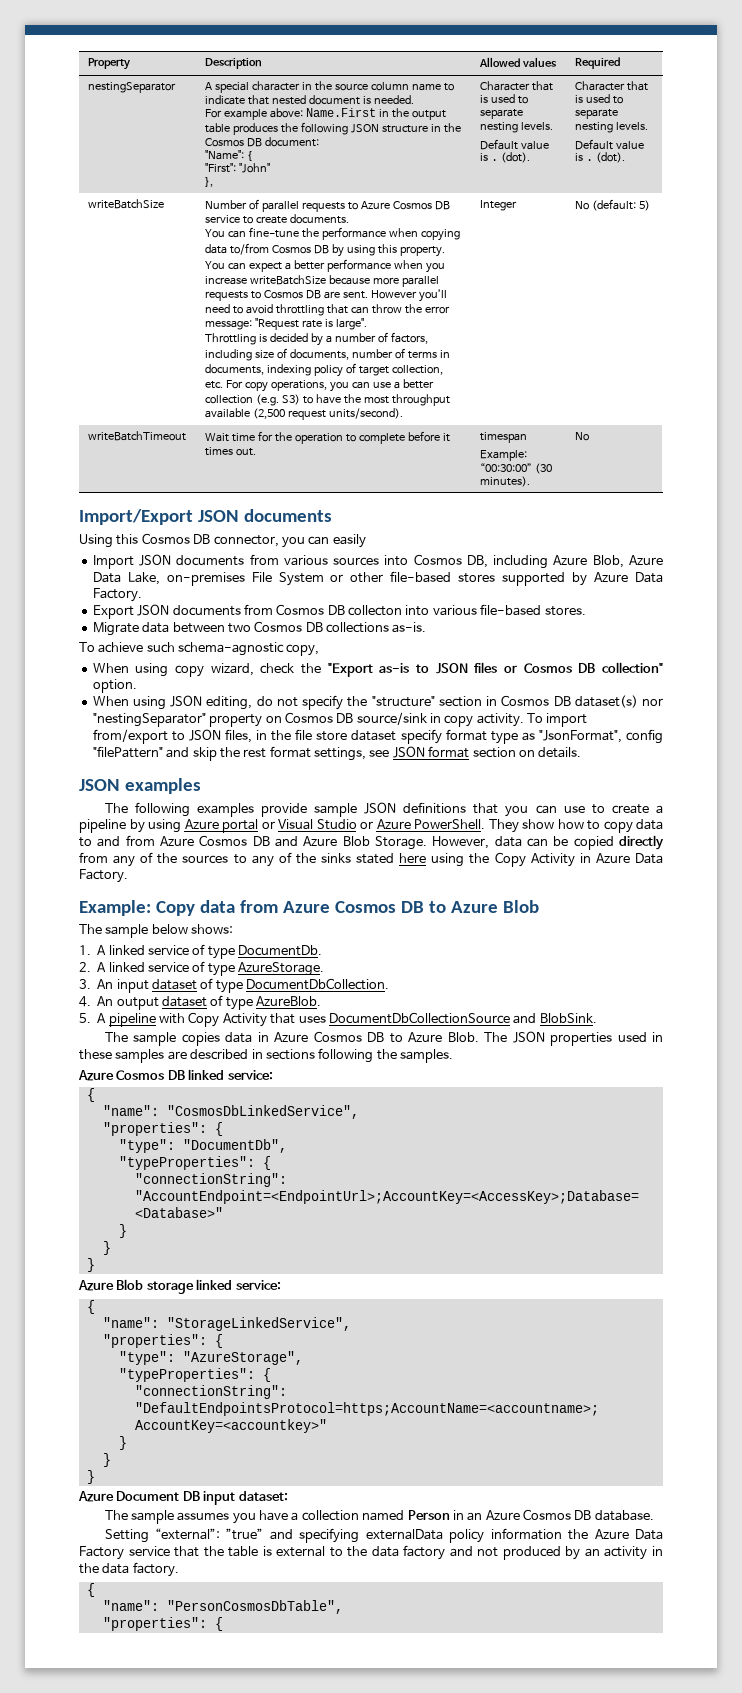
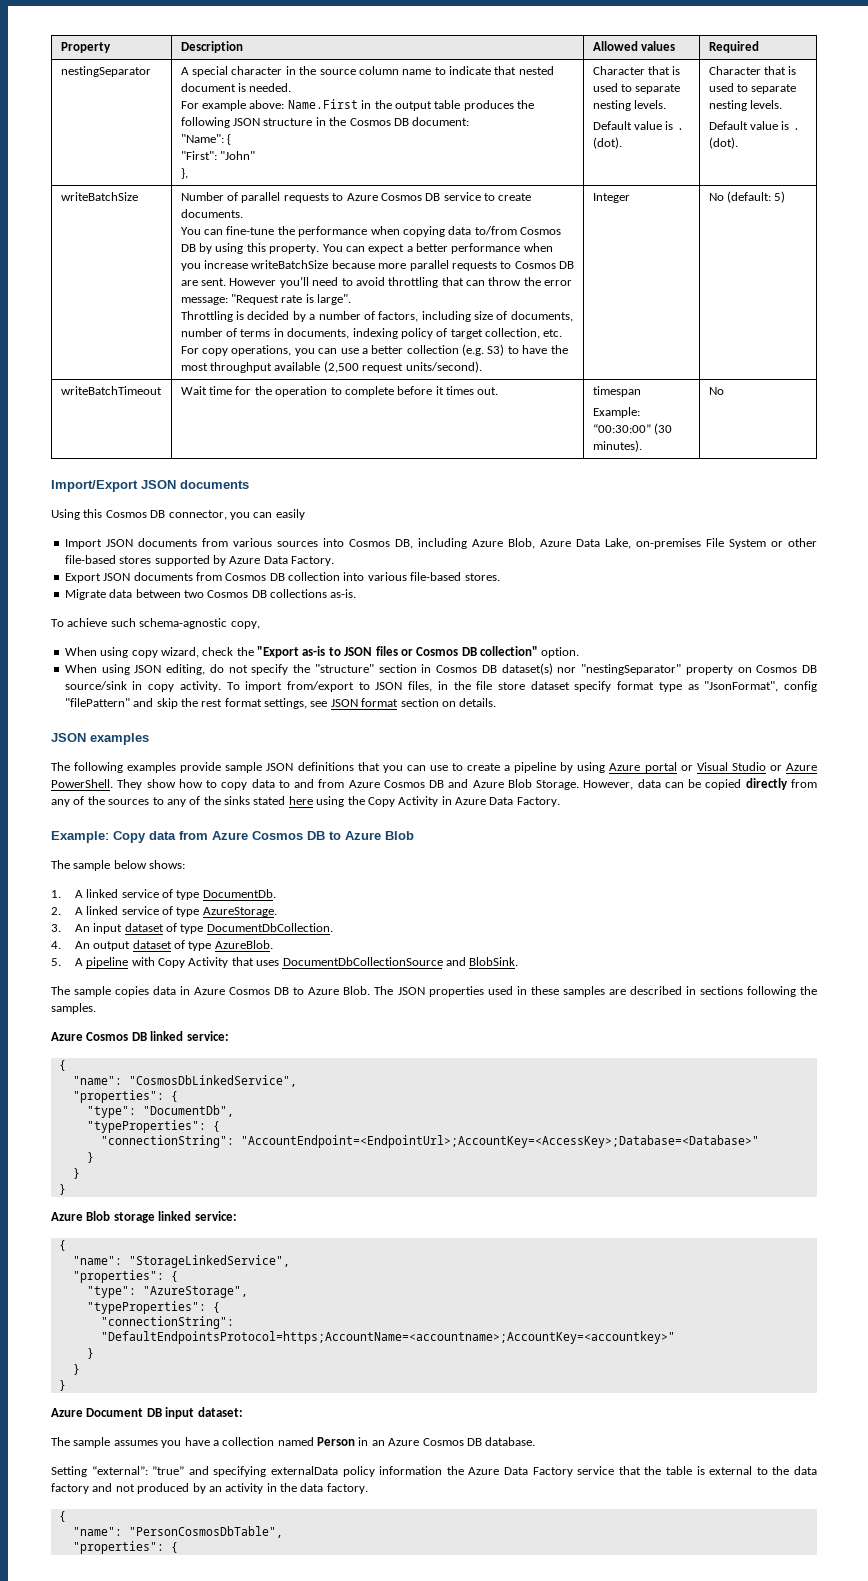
- Export JSON documents from Cosmos DB collecton into various file-based stores.
+ Export JSON documents from Cosmos DB collection into various file-based stores.

